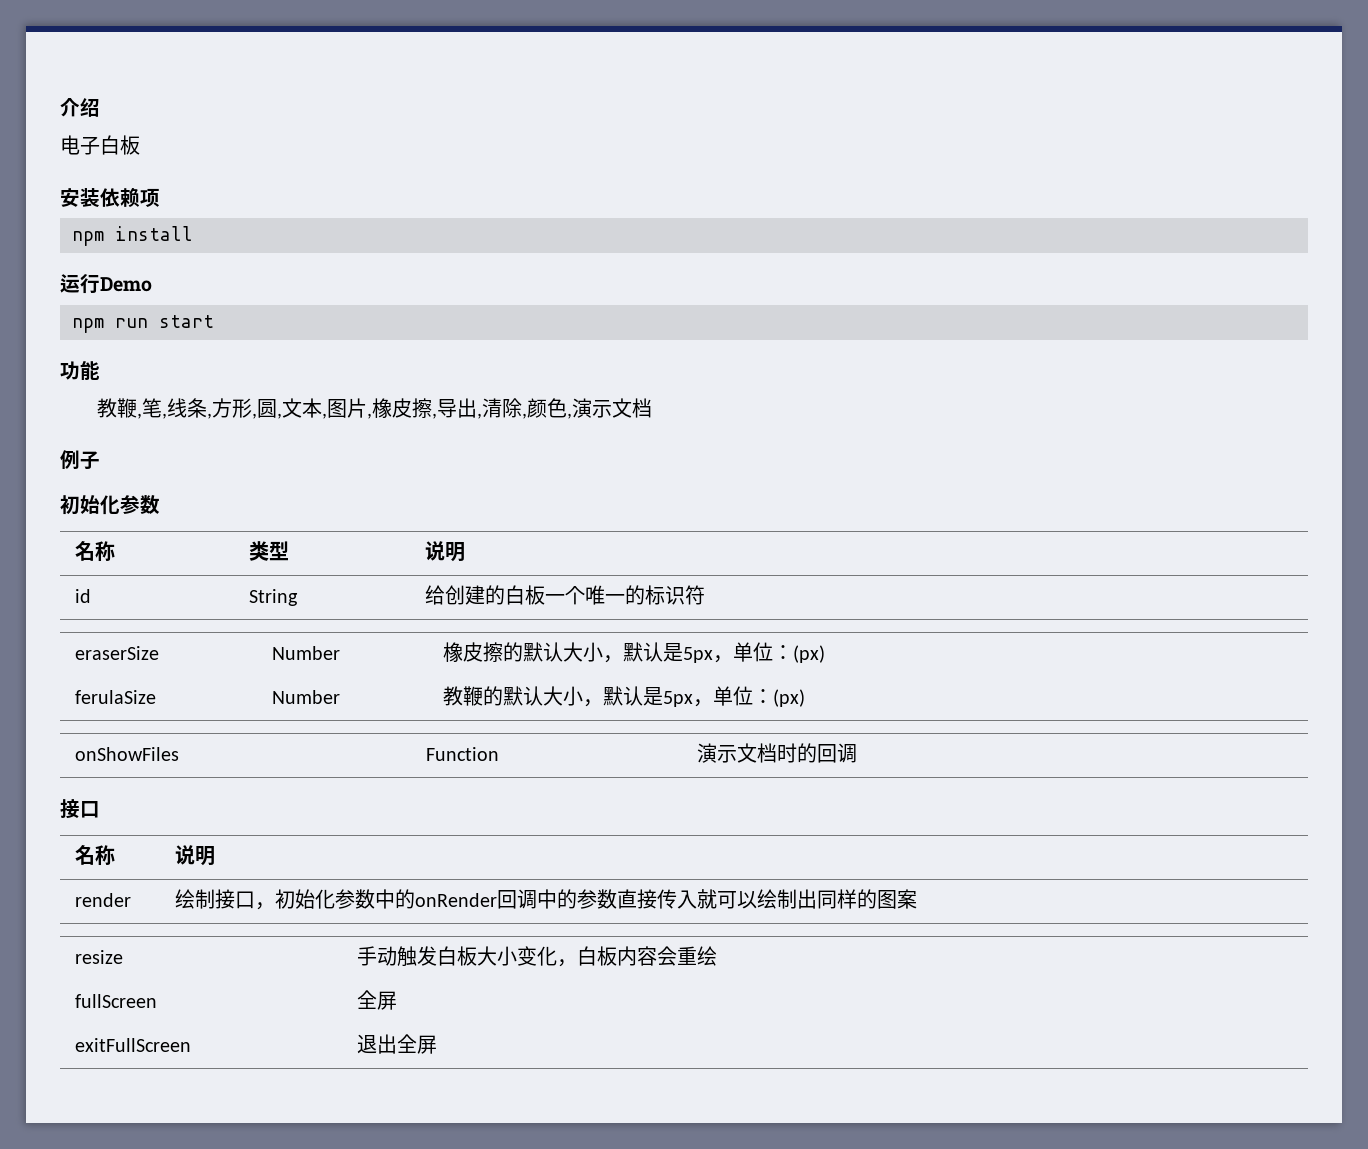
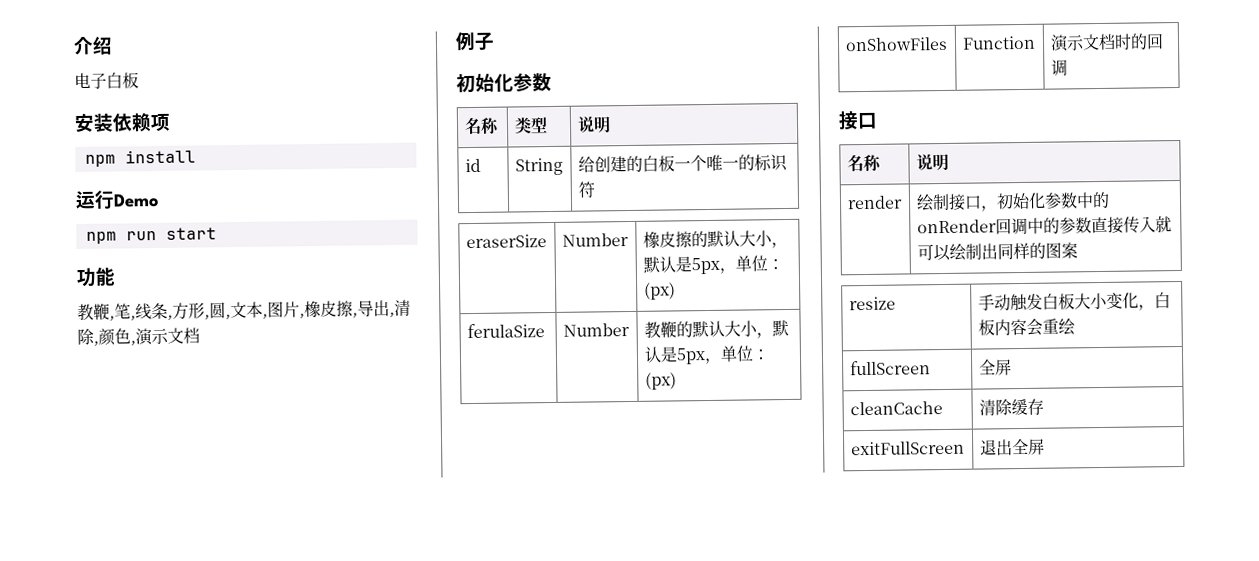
+ cleanCache | 清除缓存

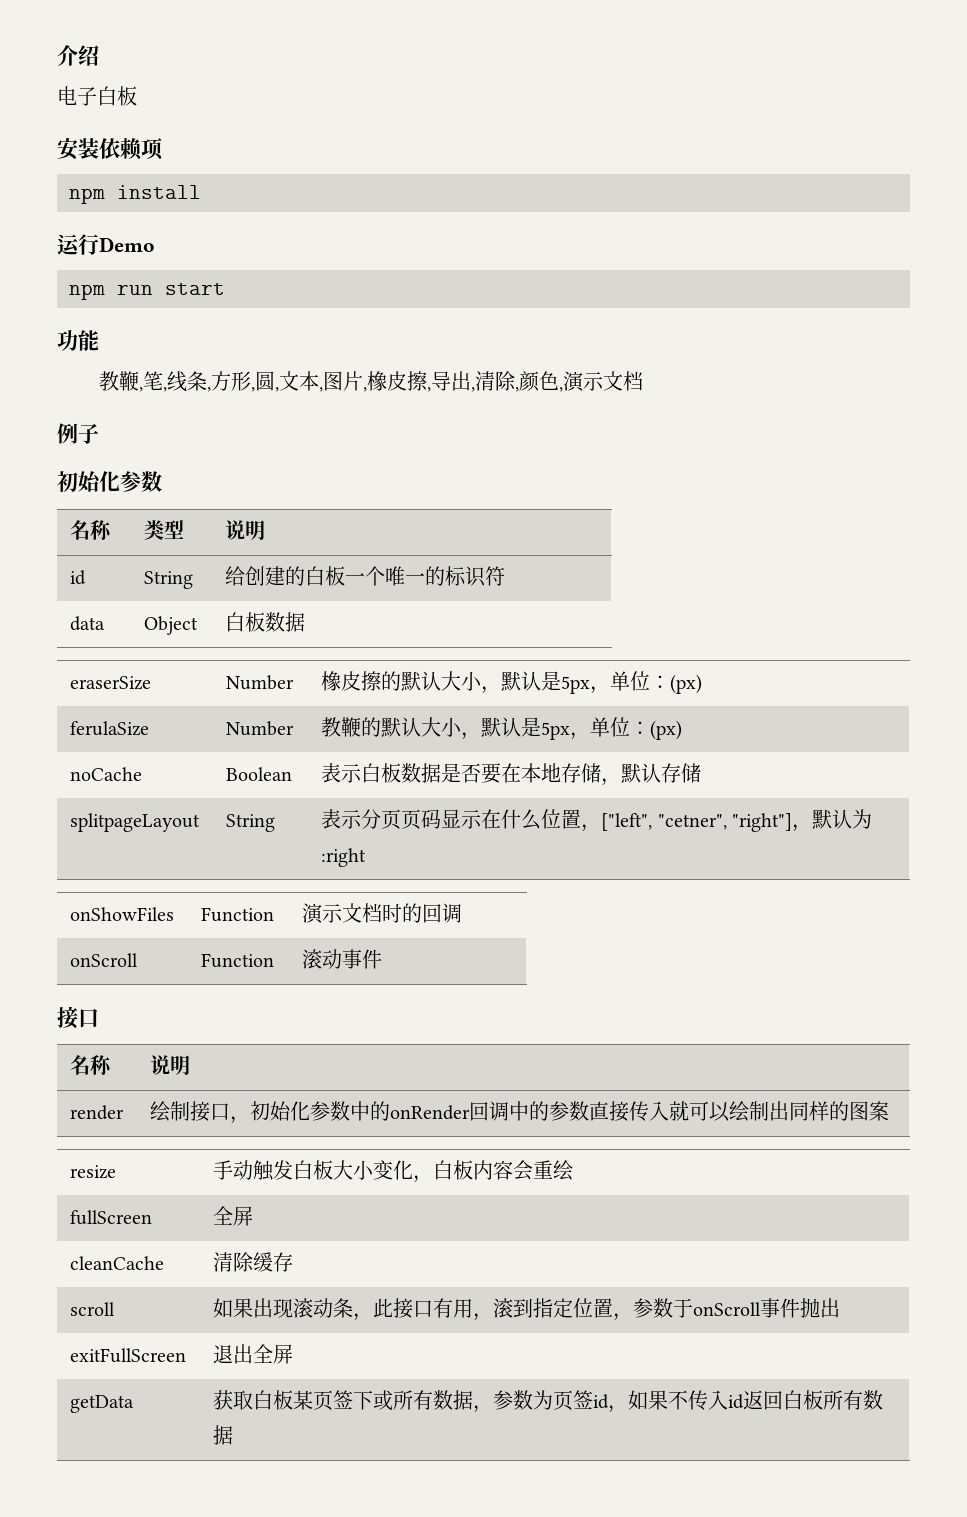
+ data | Object | 白板数据
+ noCache | Boolean | 表示白板数据是否要在本地存储，默认存储
+ splitpageLayout | String | 表示分页页码显示在什么位置，["left", "cetner", "right"]，默认为:right
+ onScroll | Function | 滚动事件
+ scroll | 如果出现滚动条，此接口有用，滚到指定位置，参数于onScroll事件抛出
  exitFullScreen | 退出全屏
+ getData | 获取白板某页签下或所有数据，参数为页签id，如果不传入id返回白板所有数据

